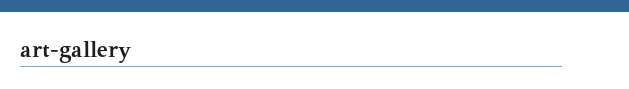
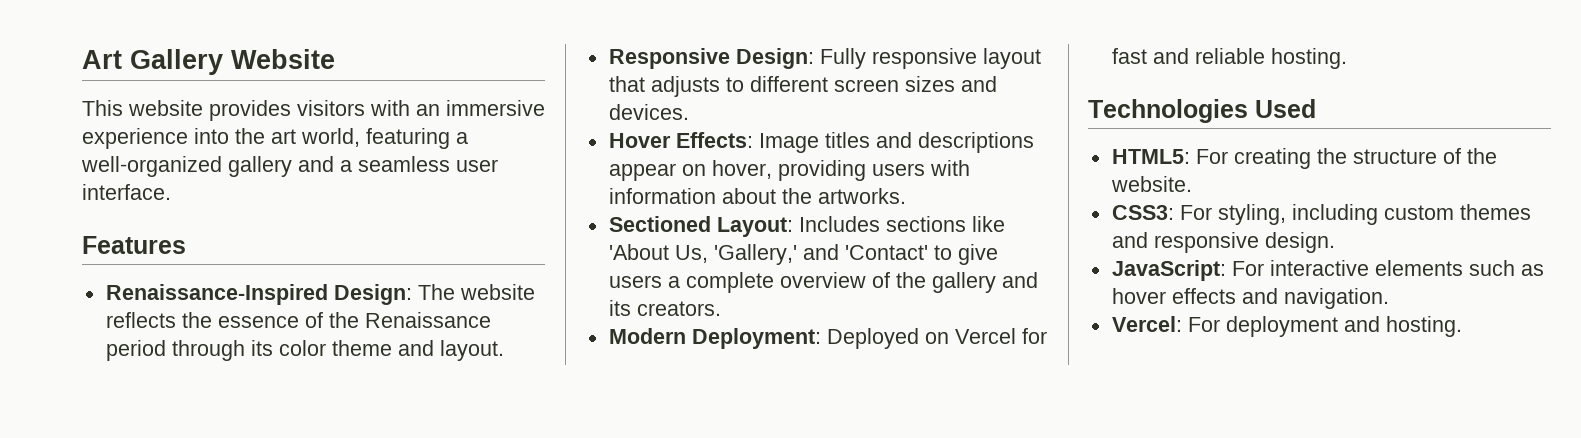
- art-gallery
+ Art Gallery Website
+ This website provides visitors with an immersive experience into the art world, featuring a well-organized gallery and a seamless user interface.
+ Features
+ Renaissance-Inspired Design: The website reflects the essence of the Renaissance period through its color theme and layout.
+ Responsive Design: Fully responsive layout that adjusts to different screen sizes and devices.
+ Hover Effects: Image titles and descriptions appear on hover, providing users with information about the artworks.
+ Sectioned Layout: Includes sections like 'About Us, 'Gallery,' and 'Contact' to give users a complete overview of the gallery and its creators.
+ Modern Deployment: Deployed on Vercel for fast and reliable hosting.
+ Technologies Used
+ HTML5: For creating the structure of the website.
+ CSS3: For styling, including custom themes and responsive design.
+ JavaScript: For interactive elements such as hover effects and navigation.
+ Vercel: For deployment and hosting.

